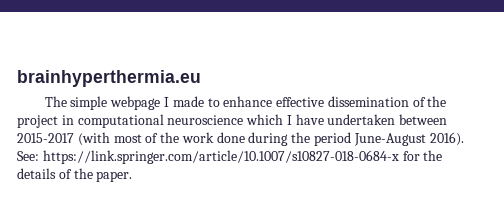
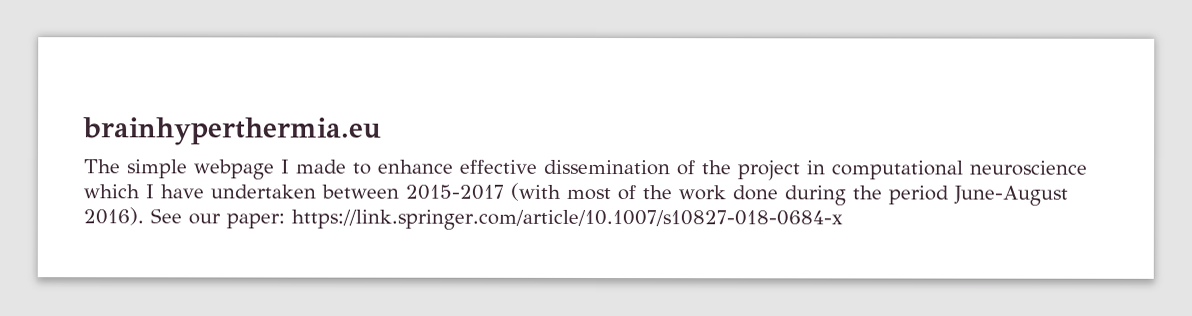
- See: https://link.springer.com/article/10.1007/s10827-018-0684-x for the details of the paper.
+ See our paper: https://link.springer.com/article/10.1007/s10827-018-0684-x

